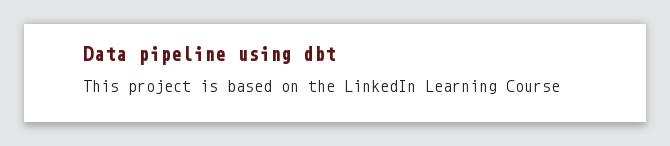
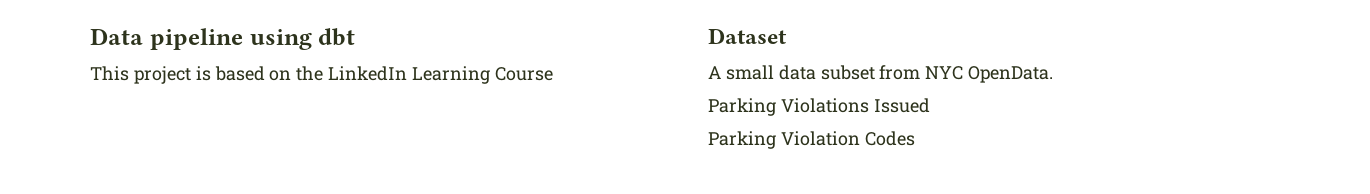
+ Dataset
+ A small data subset from NYC OpenData.
+ Parking Violations Issued
+ Parking Violation Codes

